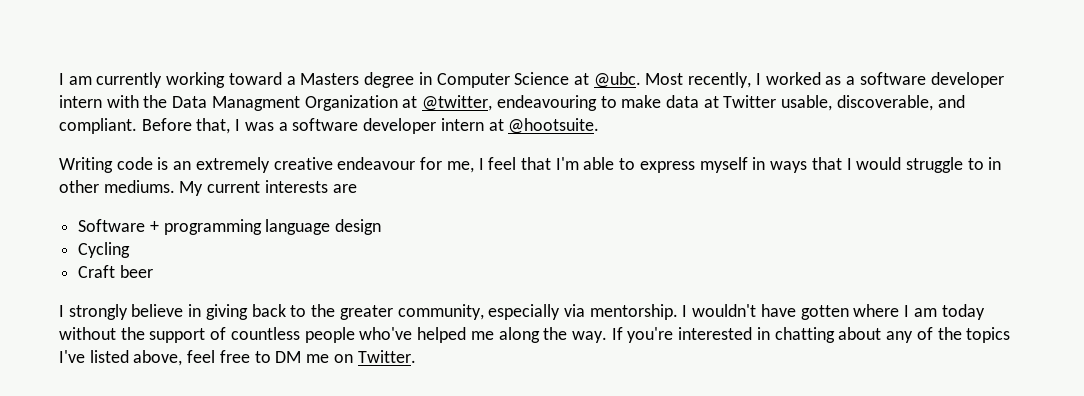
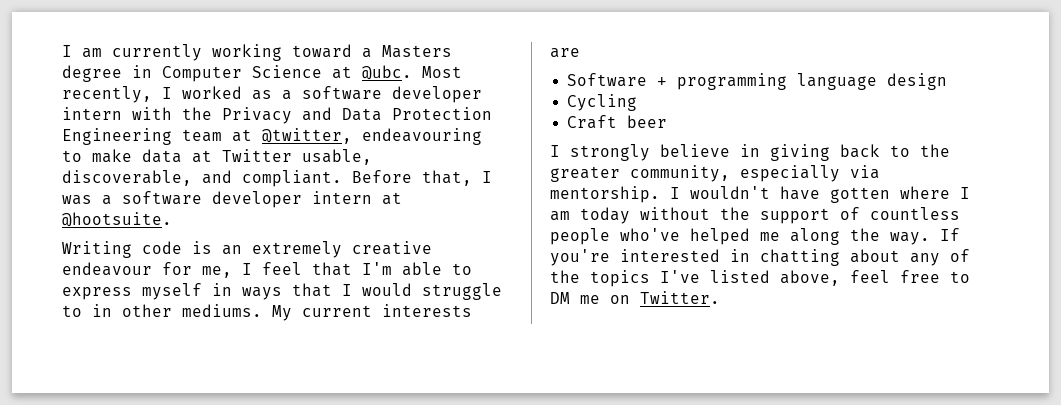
- Most recently, I worked as a software developer intern with the Data Managment Organization at @twitter, endeavouring to make data at Twitter usable, discoverable, and compliant.
+ Most recently, I worked as a software developer intern with the Privacy and Data Protection Engineering team at @twitter, endeavouring to make data at Twitter usable, discoverable, and compliant.

